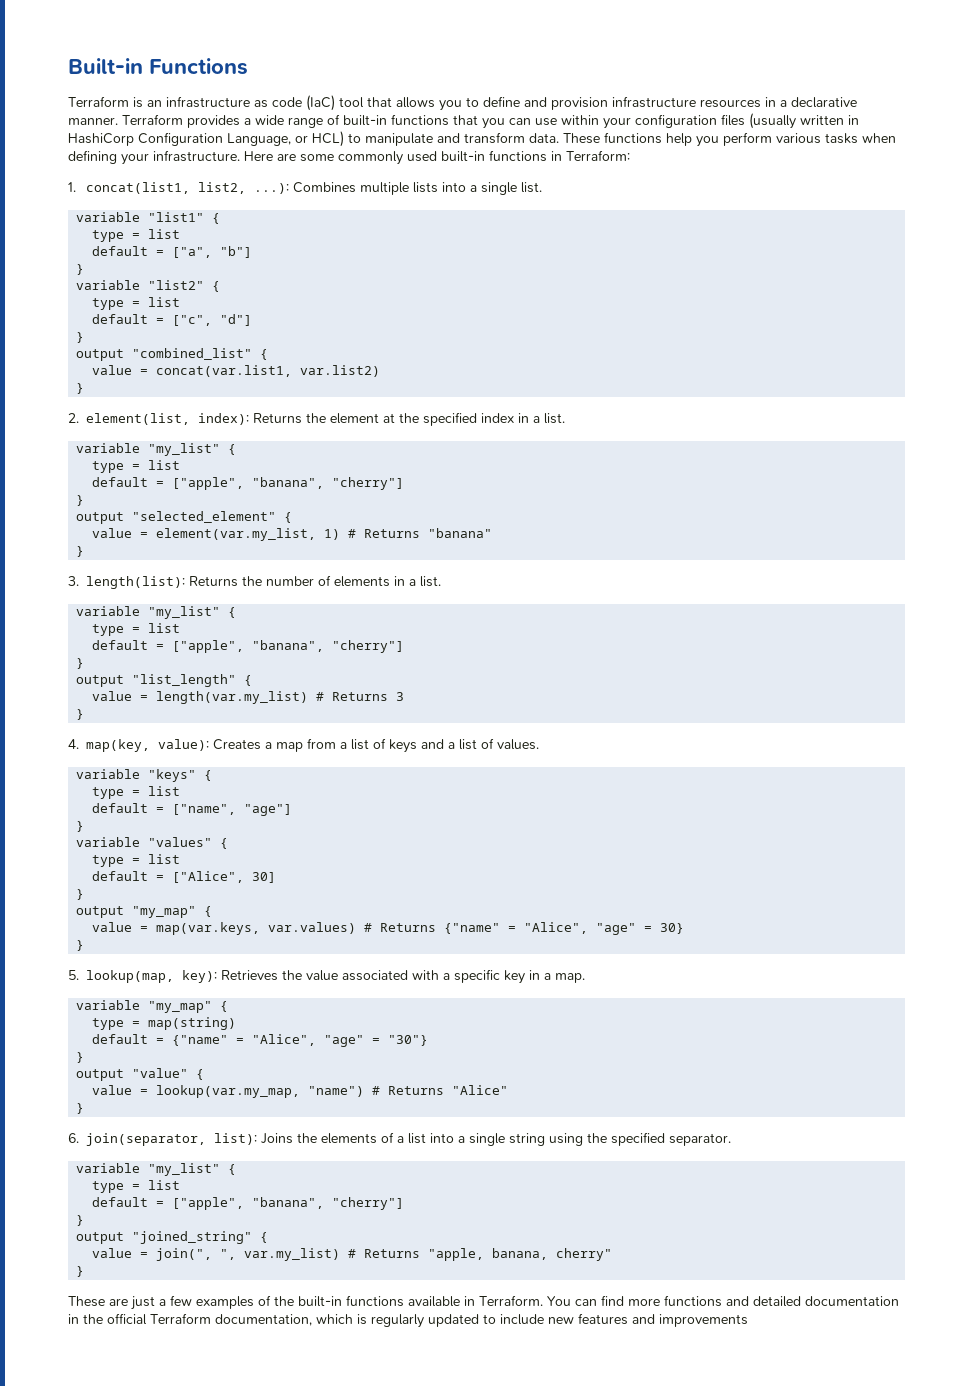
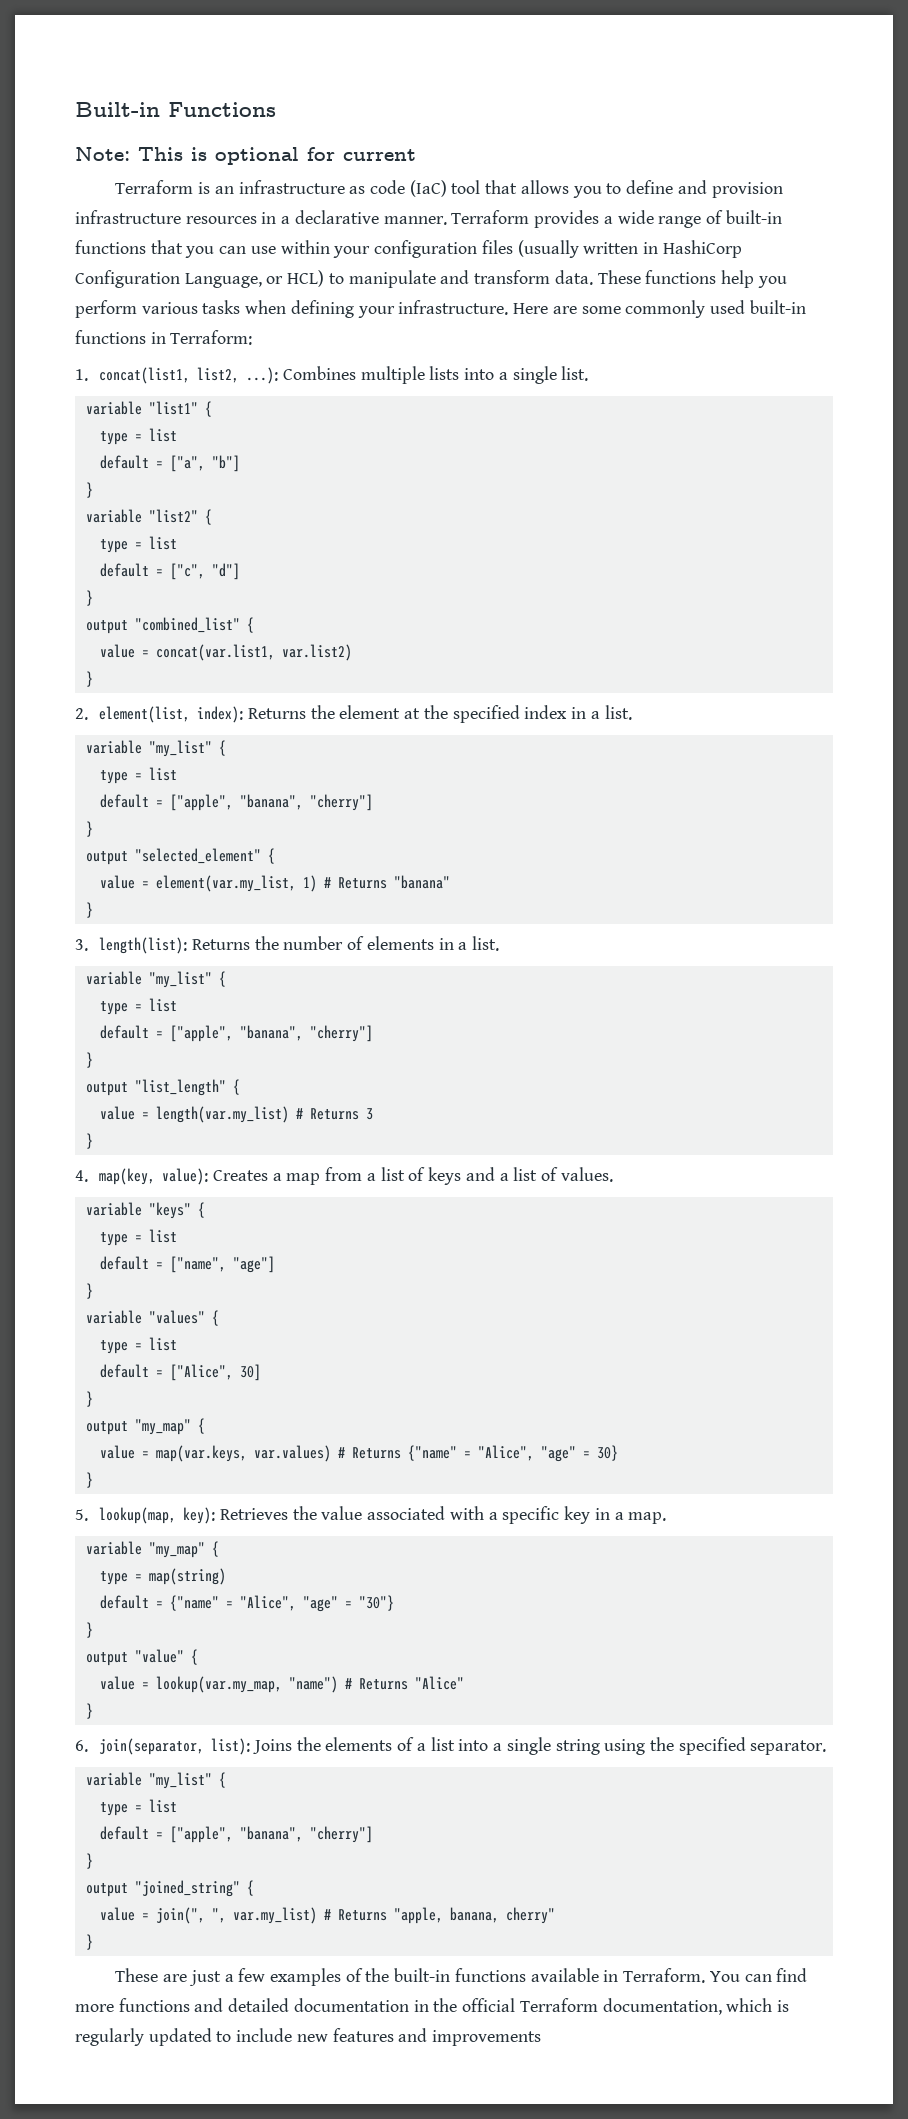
+ Note: This is optional for current

